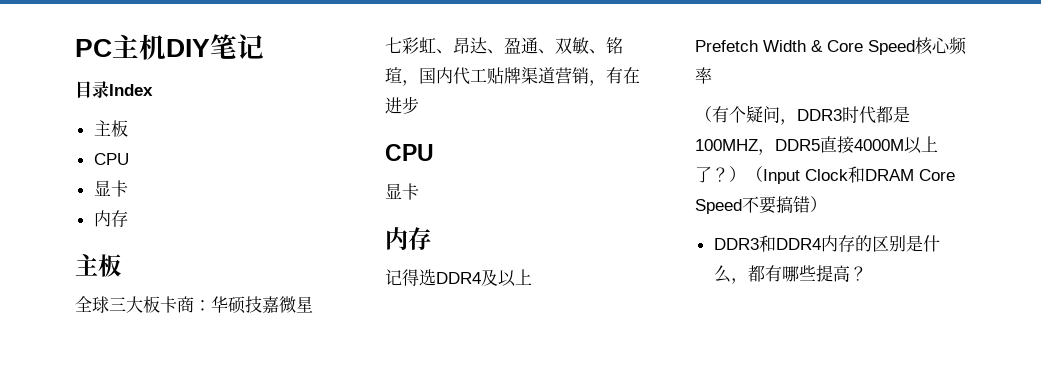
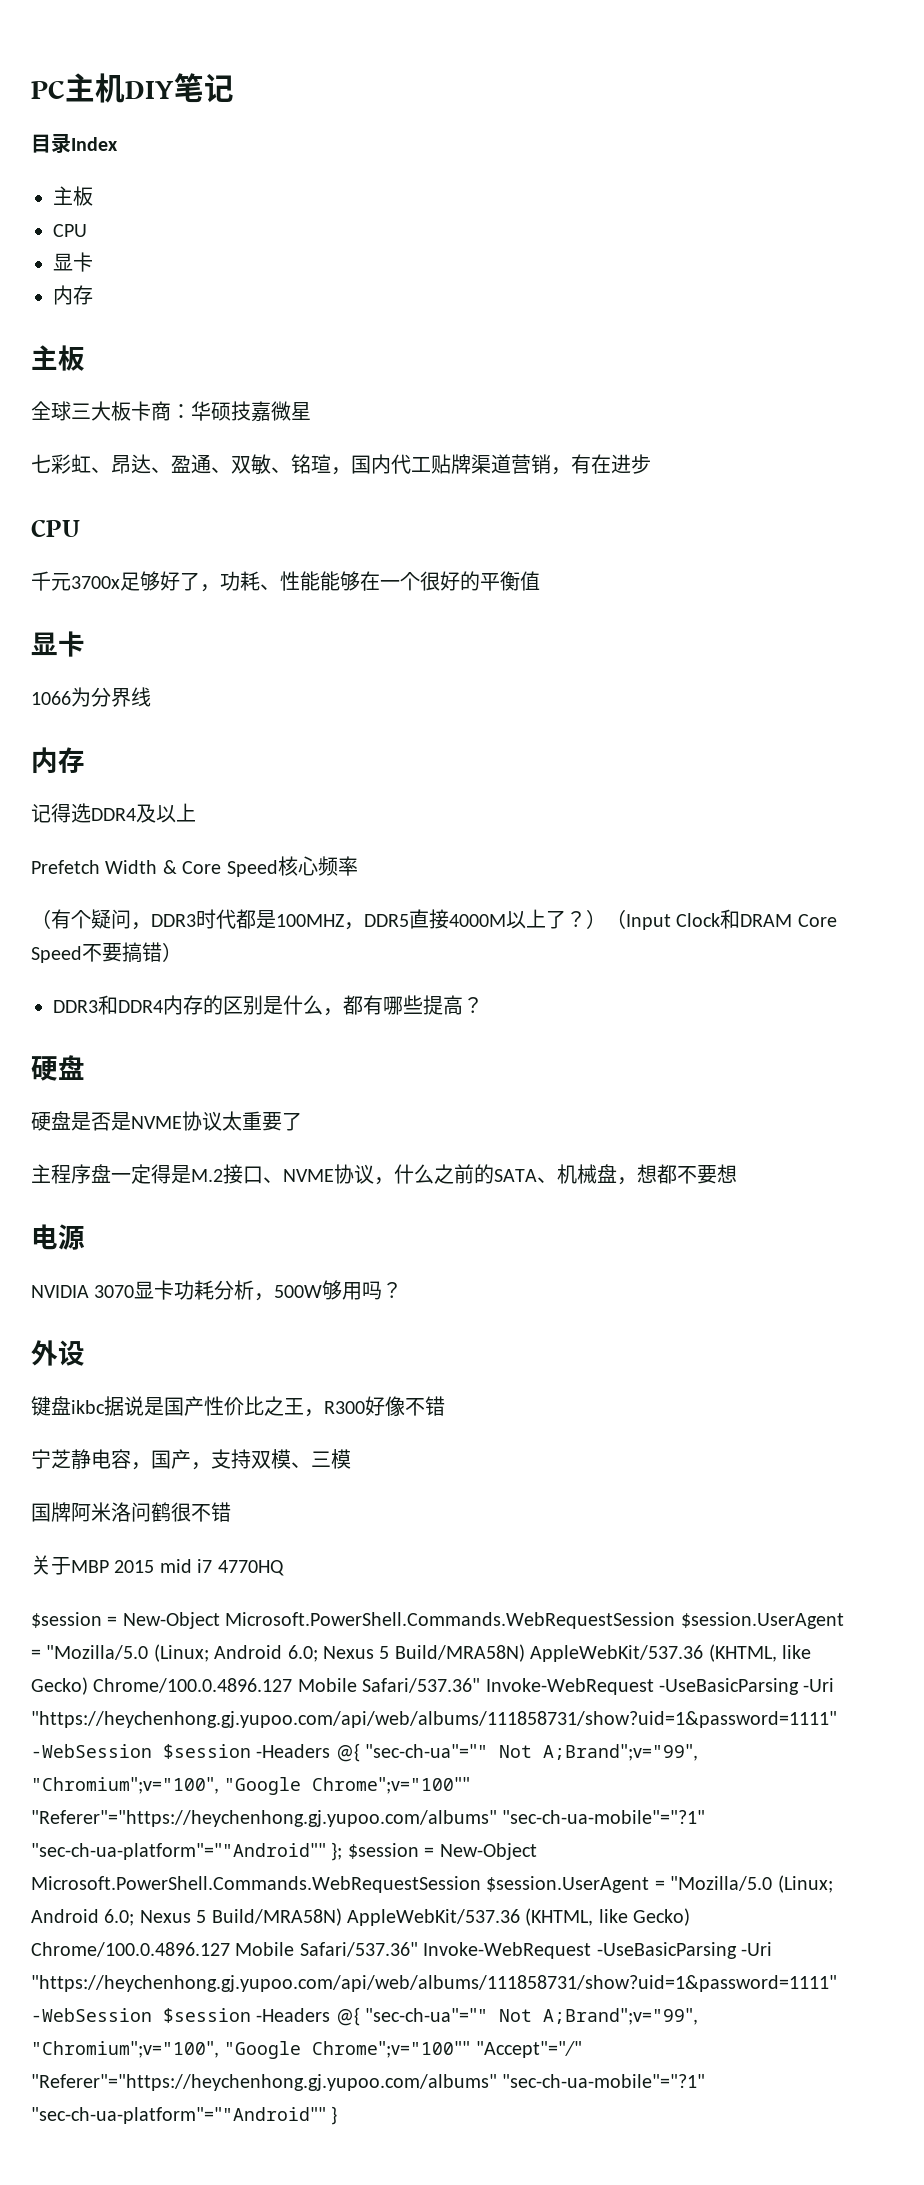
  七彩虹、昂达、盈通、双敏、铭瑄，国内代工贴牌渠道营销，有在进步
  CPU
+ 千元3700x足够好了，功耗、性能能够在一个很好的平衡值
  显卡
+ 1066为分界线
  DDR3和DDR4内存的区别是什么，都有哪些提高？
+ 硬盘
+ 硬盘是否是NVME协议太重要了
+ 主程序盘一定得是M.2接口、NVME协议，什么之前的SATA、机械盘，想都不要想
+ 电源
+ NVIDIA 3070显卡功耗分析，500W够用吗？
+ 外设
+ 键盘ikbc据说是国产性价比之王，R300好像不错
+ 宁芝静电容，国产，支持双模、三模
+ 国牌阿米洛问鹤很不错
+ 关于MBP 2015 mid i7 4770HQ
+ $session = New-Object Microsoft.PowerShell.Commands.WebRequestSession $session.UserAgent = "Mozilla/5.0 (Linux; Android 6.0; Nexus 5 Build/MRA58N) AppleWebKit/537.36 (KHTML, like Gecko) Chrome/100.0.4896.127 Mobile Safari/537.36" Invoke-WebRequest -UseBasicParsing -Uri "https://heychenhong.gj.yupoo.com/api/web/albums/111858731/show?uid=1&password=1111" -WebSession $session -Headers @{ "sec-ch-ua"="" Not A;Brand";v="99", "Chromium";v="100", "Google Chrome";v="100"" "Referer"="https://heychenhong.gj.yupoo.com/albums" "sec-ch-ua-mobile"="?1" "sec-ch-ua-platform"=""Android"" }; $session = New-Object Microsoft.PowerShell.Commands.WebRequestSession $session.UserAgent = "Mozilla/5.0 (Linux; Android 6.0; Nexus 5 Build/MRA58N) AppleWebKit/537.36 (KHTML, like Gecko) Chrome/100.0.4896.127 Mobile Safari/537.36" Invoke-WebRequest -UseBasicParsing -Uri "https://heychenhong.gj.yupoo.com/api/web/albums/111858731/show?uid=1&password=1111" -WebSession $session -Headers @{ "sec-ch-ua"="" Not A;Brand";v="99", "Chromium";v="100", "Google Chrome";v="100"" "Accept"="/" "Referer"="https://heychenhong.gj.yupoo.com/albums" "sec-ch-ua-mobile"="?1" "sec-ch-ua-platform"=""Android"" }

